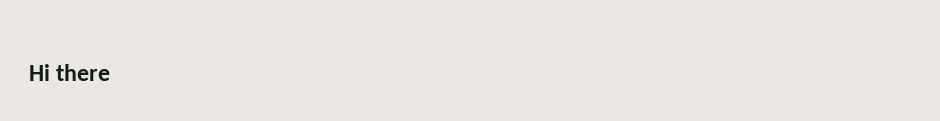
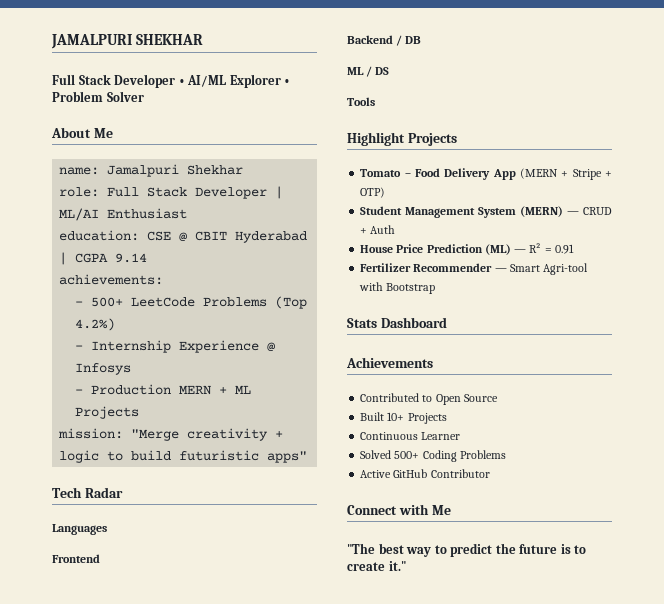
- Hi there
+ JAMALPURI SHEKHAR
+ Full Stack Developer • AI/ML Explorer • Problem Solver
+ About Me
+ name: Jamalpuri Shekhar
+ role: Full Stack Developer | ML/AI Enthusiast
+ education: CSE @ CBIT Hyderabad | CGPA 9.14
+ achievements:
+ - 500+ LeetCode Problems (Top 4.2%)
+ - Internship Experience @ Infosys
+ - Production MERN + ML Projects
+ mission: "Merge creativity + logic to build futuristic apps"
+ Tech Radar
+ Languages
+ Frontend
+ Backend / DB
+ ML / DS
+ Tools
+ Highlight Projects
+ Tomato – Food Delivery App (MERN + Stripe + OTP)
+ Student Management System (MERN) — CRUD + Auth
+ House Price Prediction (ML) — R² = 0.91
+ Fertilizer Recommender — Smart Agri-tool with Bootstrap
+ Stats Dashboard
+ Achievements
+ Contributed to Open Source
+ Built 10+ Projects
+ Continuous Learner
+ Solved 500+ Coding Problems
+ Active GitHub Contributor
+ Connect with Me
+ "The best way to predict the future is to create it."

